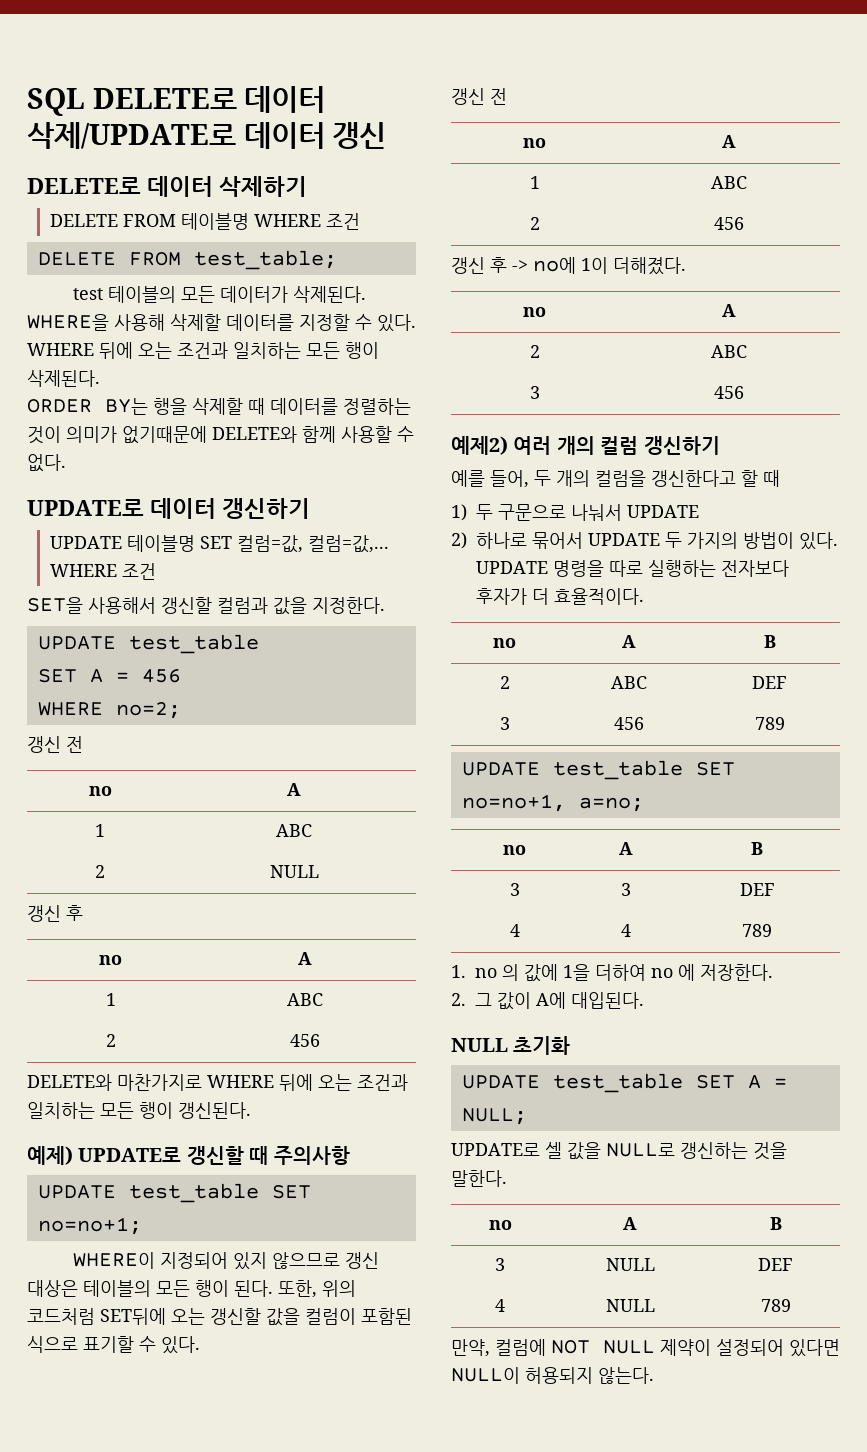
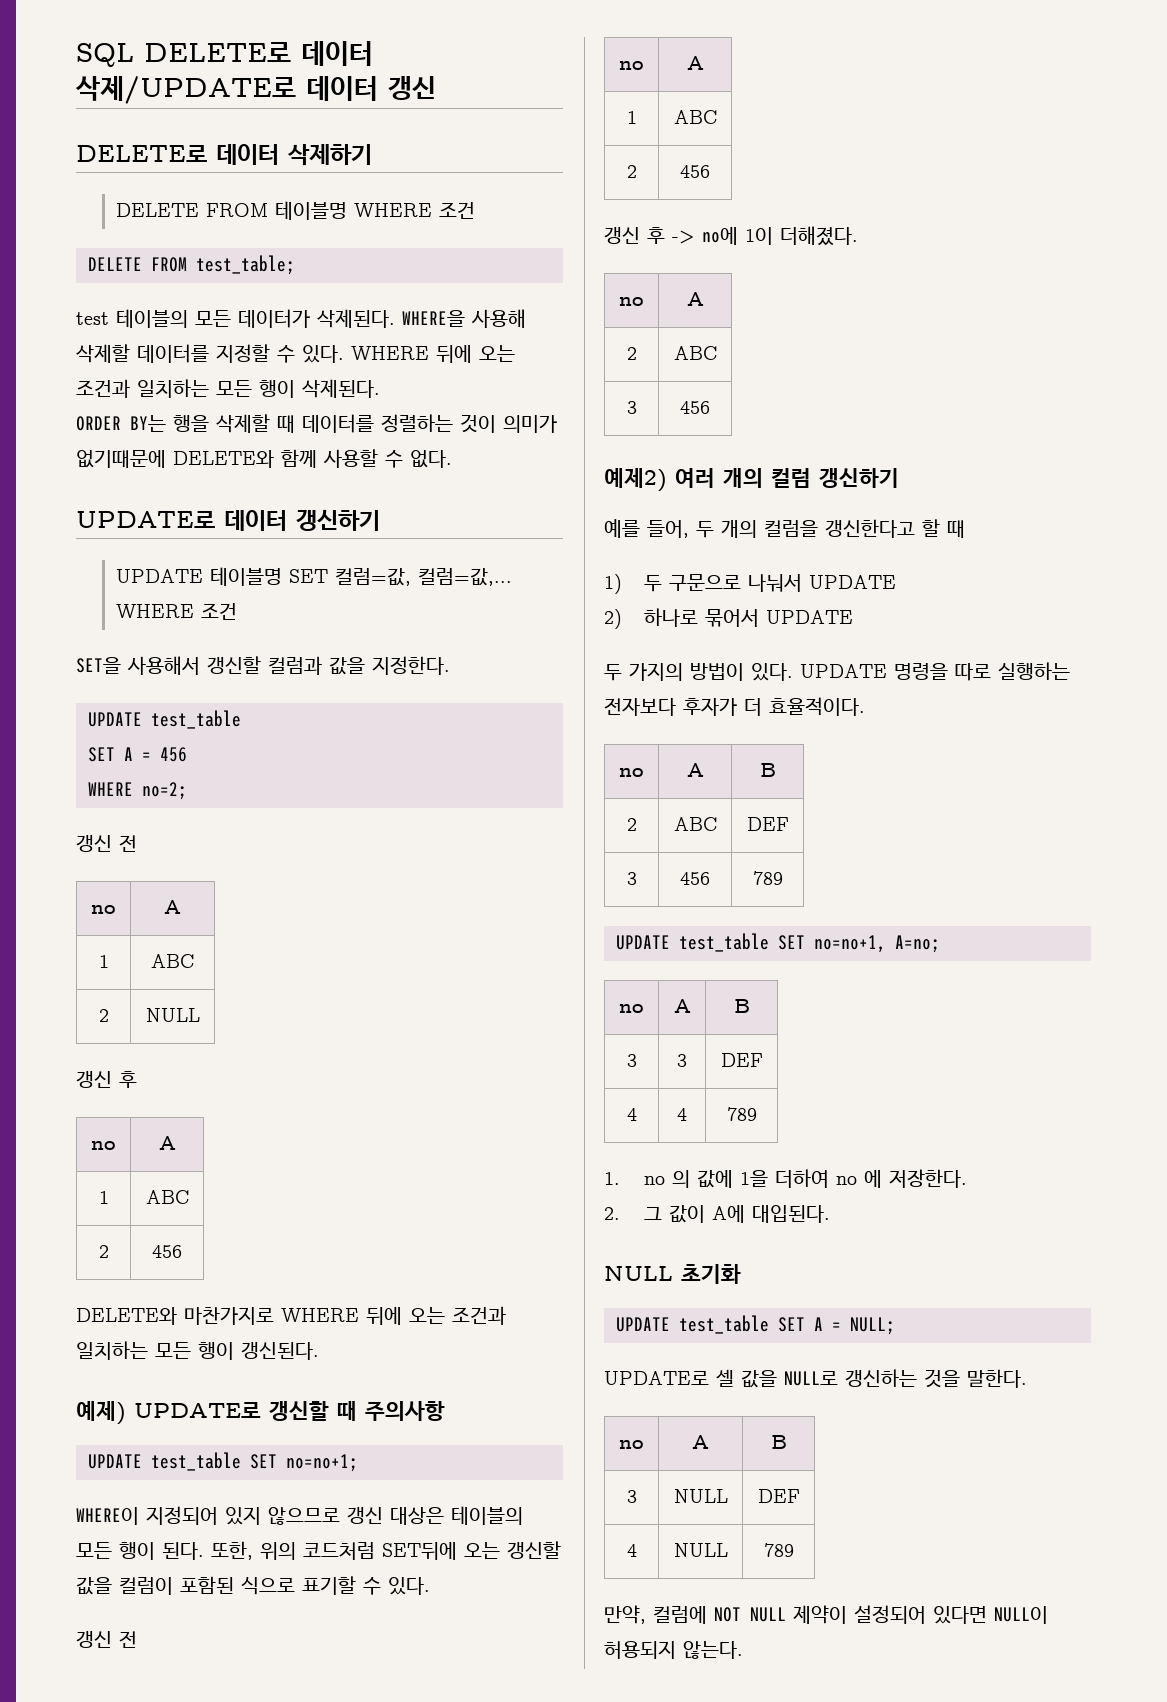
- 2) 하나로 묶어서 UPDATE 두 가지의 방법이 있다.
+ 2) 하나로 묶어서 UPDATE
+ 두 가지의 방법이 있다.
- UPDATE test_table SET no=no+1, a=no;
+ UPDATE test_table SET no=no+1, A=no;

